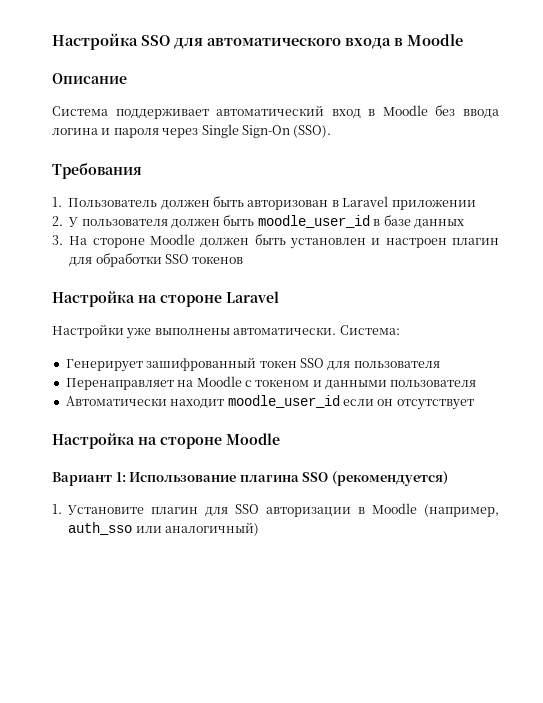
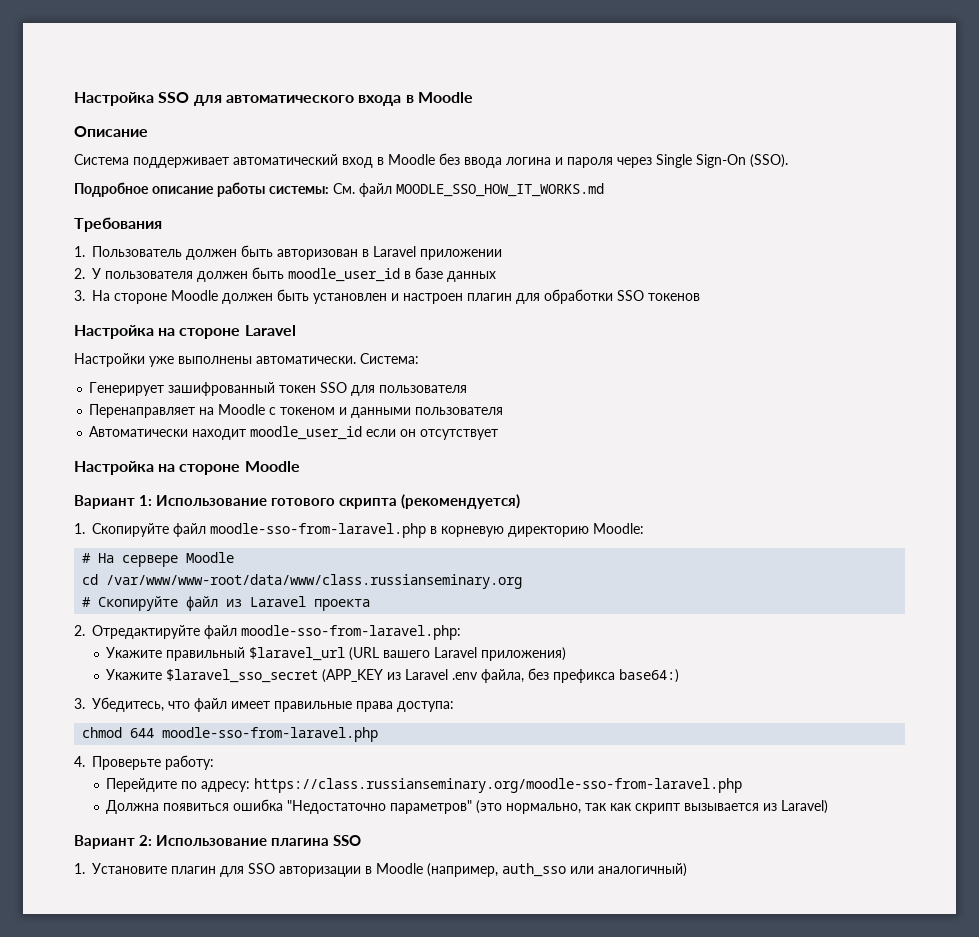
+ Подробное описание работы системы: См. файл MOODLE_SSO_HOW_IT_WORKS.md
- Вариант 1: Использование плагина SSO (рекомендуется)
+ Вариант 1: Использование готового скрипта (рекомендуется)
+ 1. Скопируйте файл moodle-sso-from-laravel.php в корневую директорию Moodle:
+ # На сервере Moodle
+ cd /var/www/www-root/data/www/class.russianseminary.org
+ # Скопируйте файл из Laravel проекта
+ 2. Отредактируйте файл moodle-sso-from-laravel.php:
+ Укажите правильный $laravel_url (URL вашего Laravel приложения)
+ Укажите $laravel_sso_secret (APP_KEY из Laravel .env файла, без префикса base64:)
+ 3. Убедитесь, что файл имеет правильные права доступа:
+ chmod 644 moodle-sso-from-laravel.php
+ 4. Проверьте работу:
+ Перейдите по адресу: https://class.russianseminary.org/moodle-sso-from-laravel.php
+ Должна появиться ошибка "Недостаточно параметров" (это нормально, так как скрипт вызывается из Laravel)
+ Вариант 2: Использование плагина SSO

